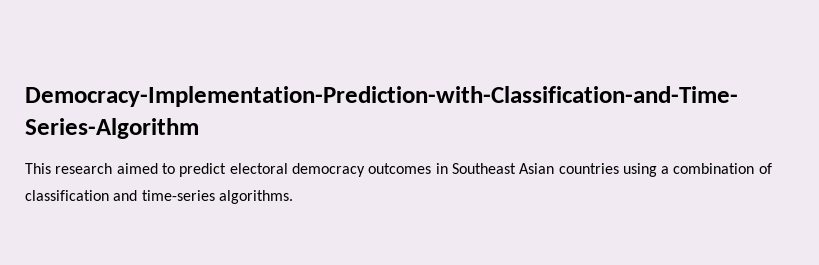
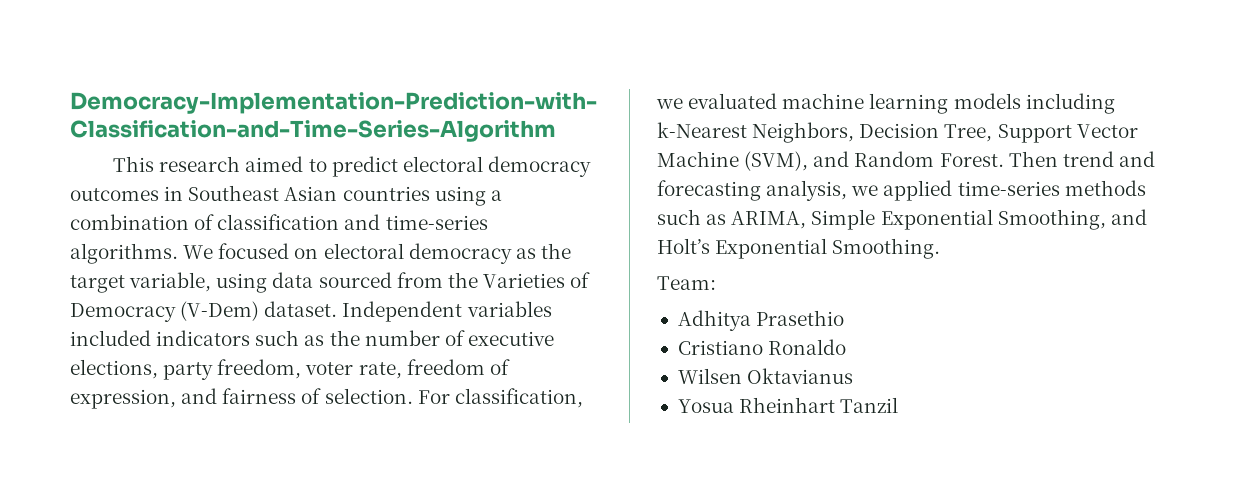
+ We focused on electoral democracy as the target variable, using data sourced from the Varieties of Democracy (V-Dem) dataset. Independent variables included indicators such as the number of executive elections, party freedom, voter rate, freedom of expression, and fairness of selection. For classification, we evaluated machine learning models including k-Nearest Neighbors, Decision Tree, Support Vector Machine (SVM), and Random Forest. Then trend and forecasting analysis, we applied time-series methods such as ARIMA, Simple Exponential Smoothing, and Holt’s Exponential Smoothing.
+ Team:
+ Adhitya Prasethio
+ Cristiano Ronaldo
+ Wilsen Oktavianus
+ Yosua Rheinhart Tanzil

